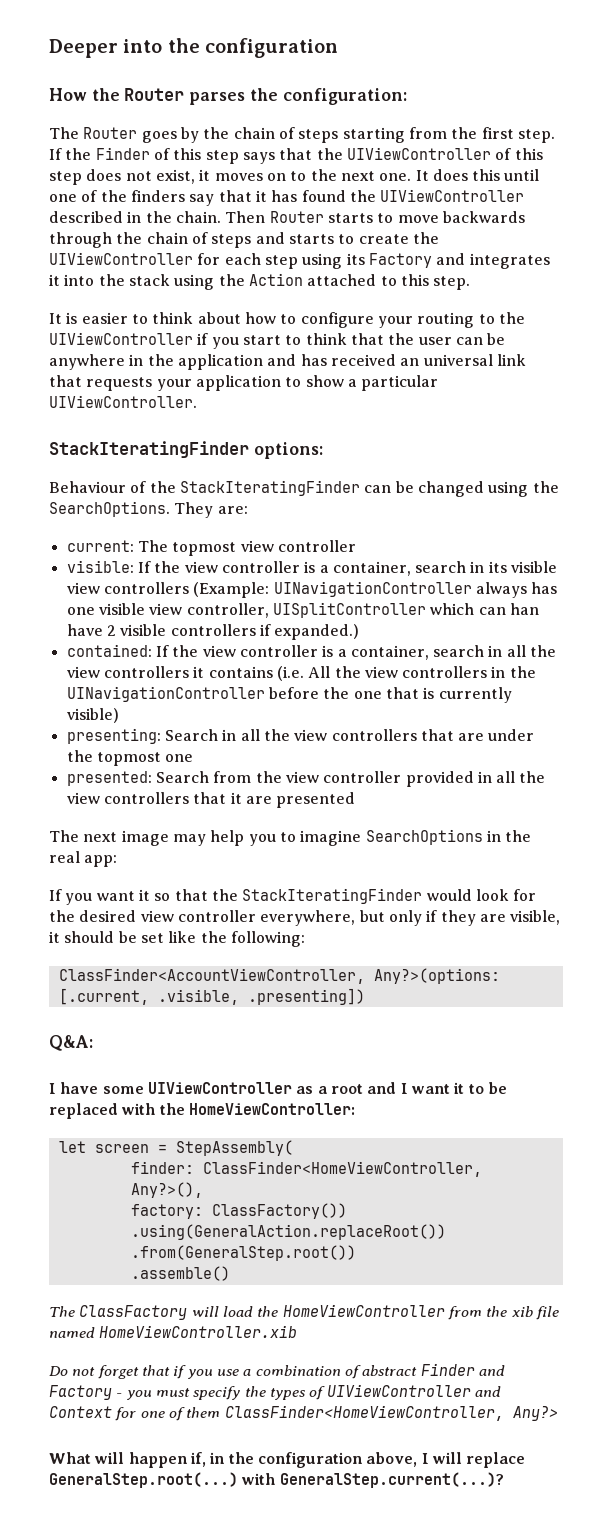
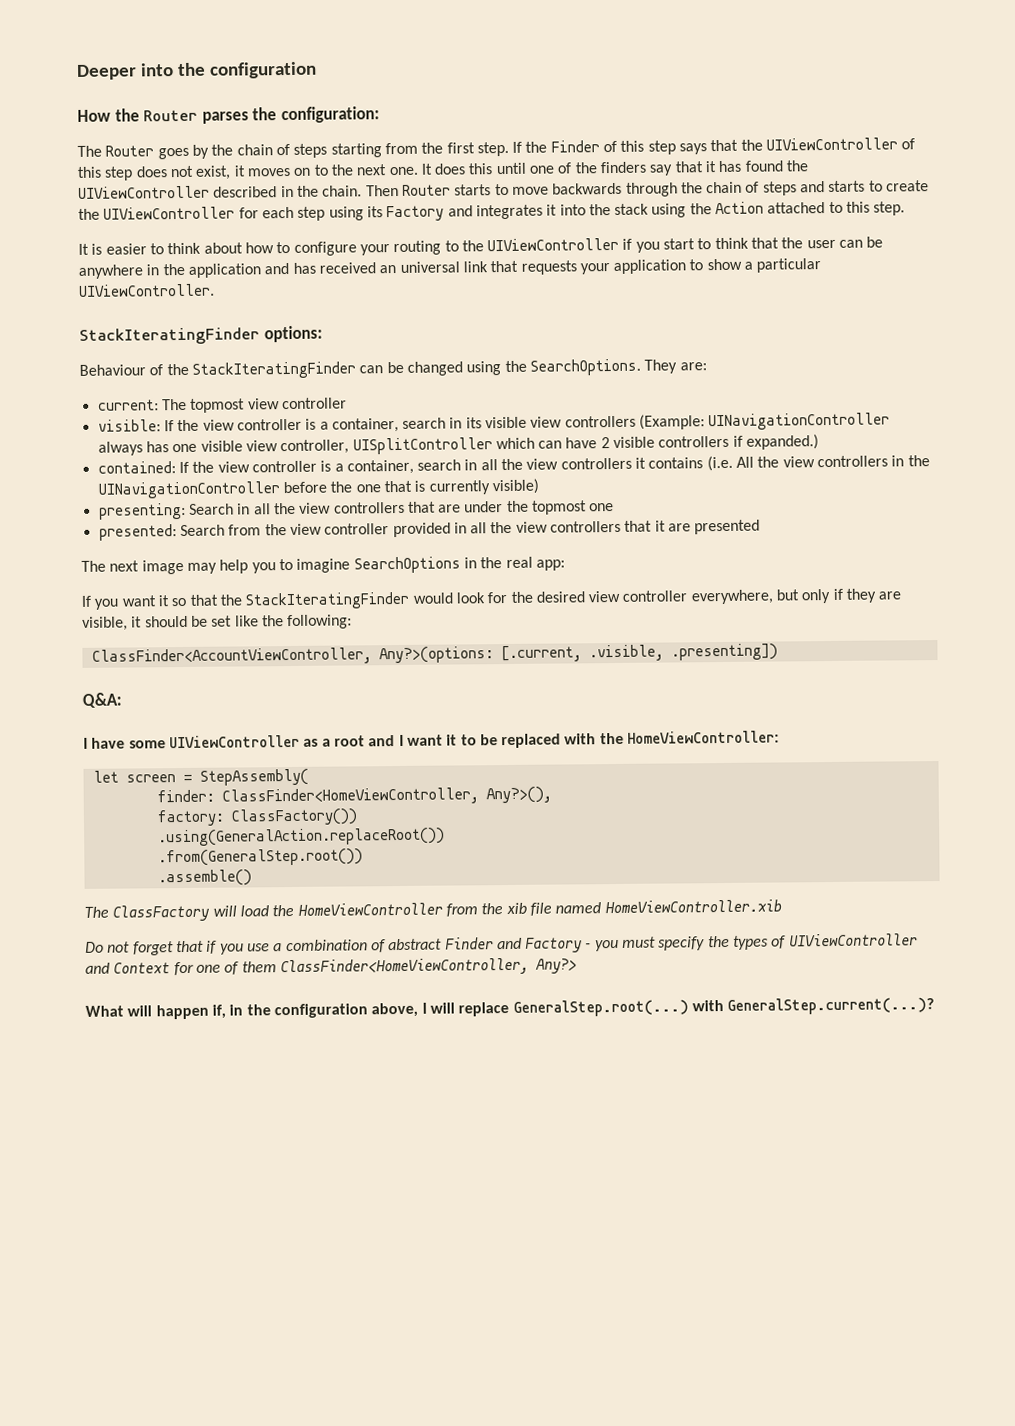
- visible: If the view controller is a container, search in its visible view controllers (Example: UINavigationController always has one visible view controller, UISplitController which can han have 2 visible controllers if expanded.)
+ visible: If the view controller is a container, search in its visible view controllers (Example: UINavigationController always has one visible view controller, UISplitController which can have 2 visible controllers if expanded.)

